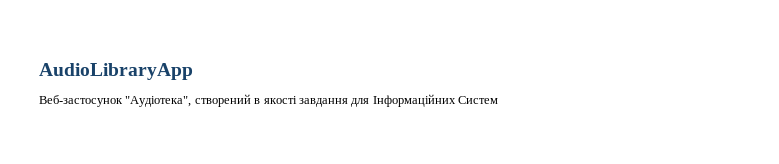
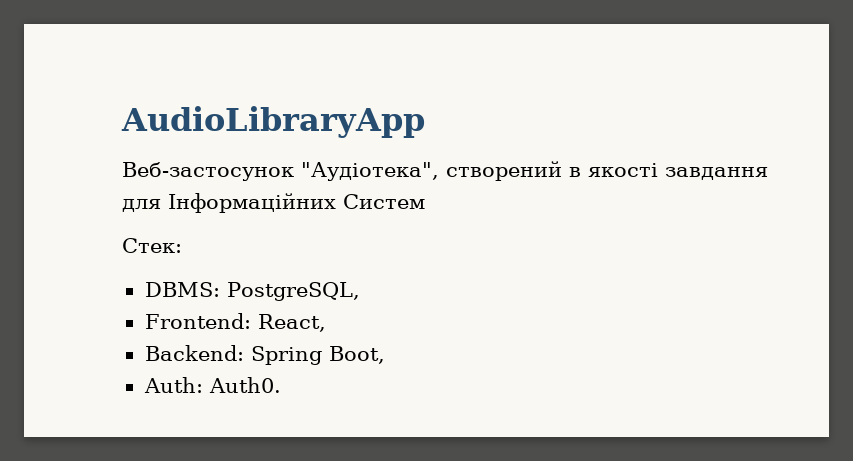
+ Стек:
+ DBMS: PostgreSQL,
+ Frontend: React,
+ Backend: Spring Boot,
+ Auth: Auth0.

